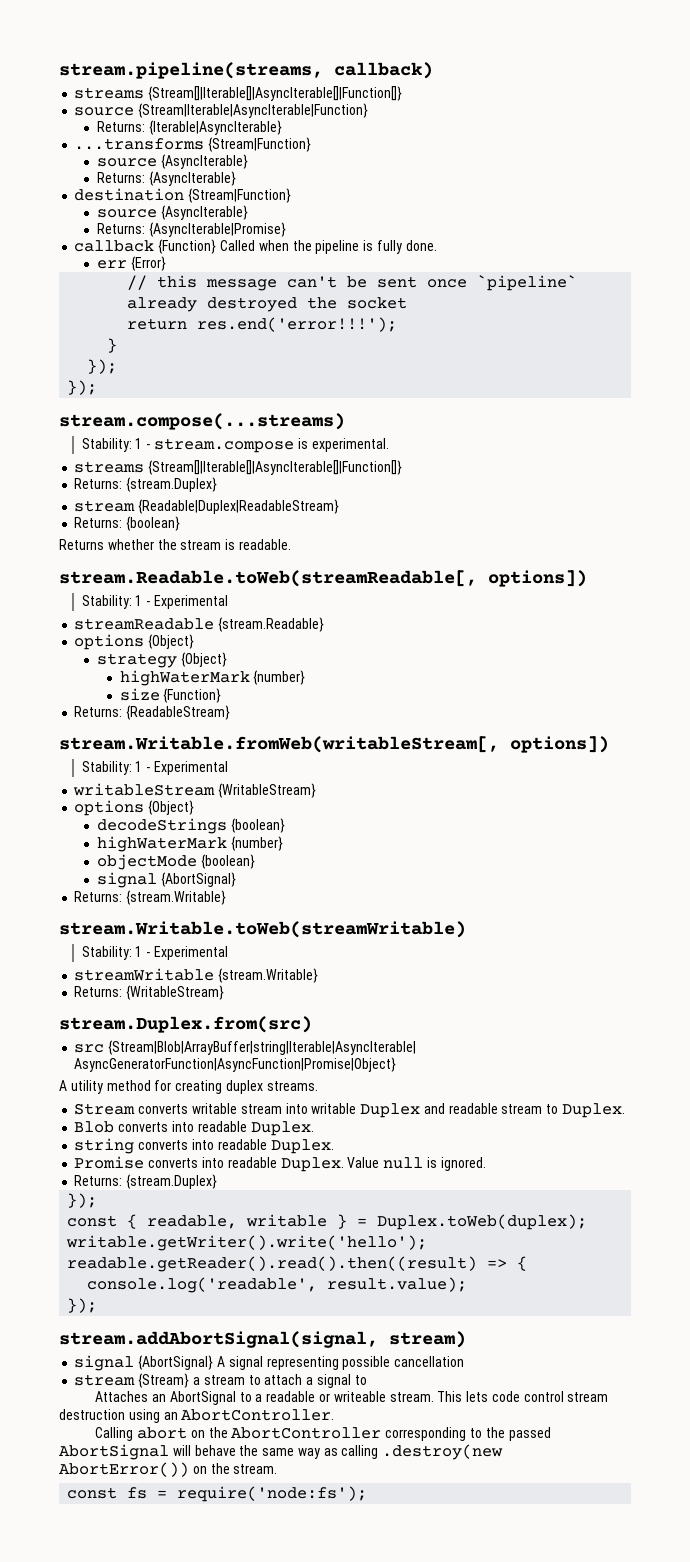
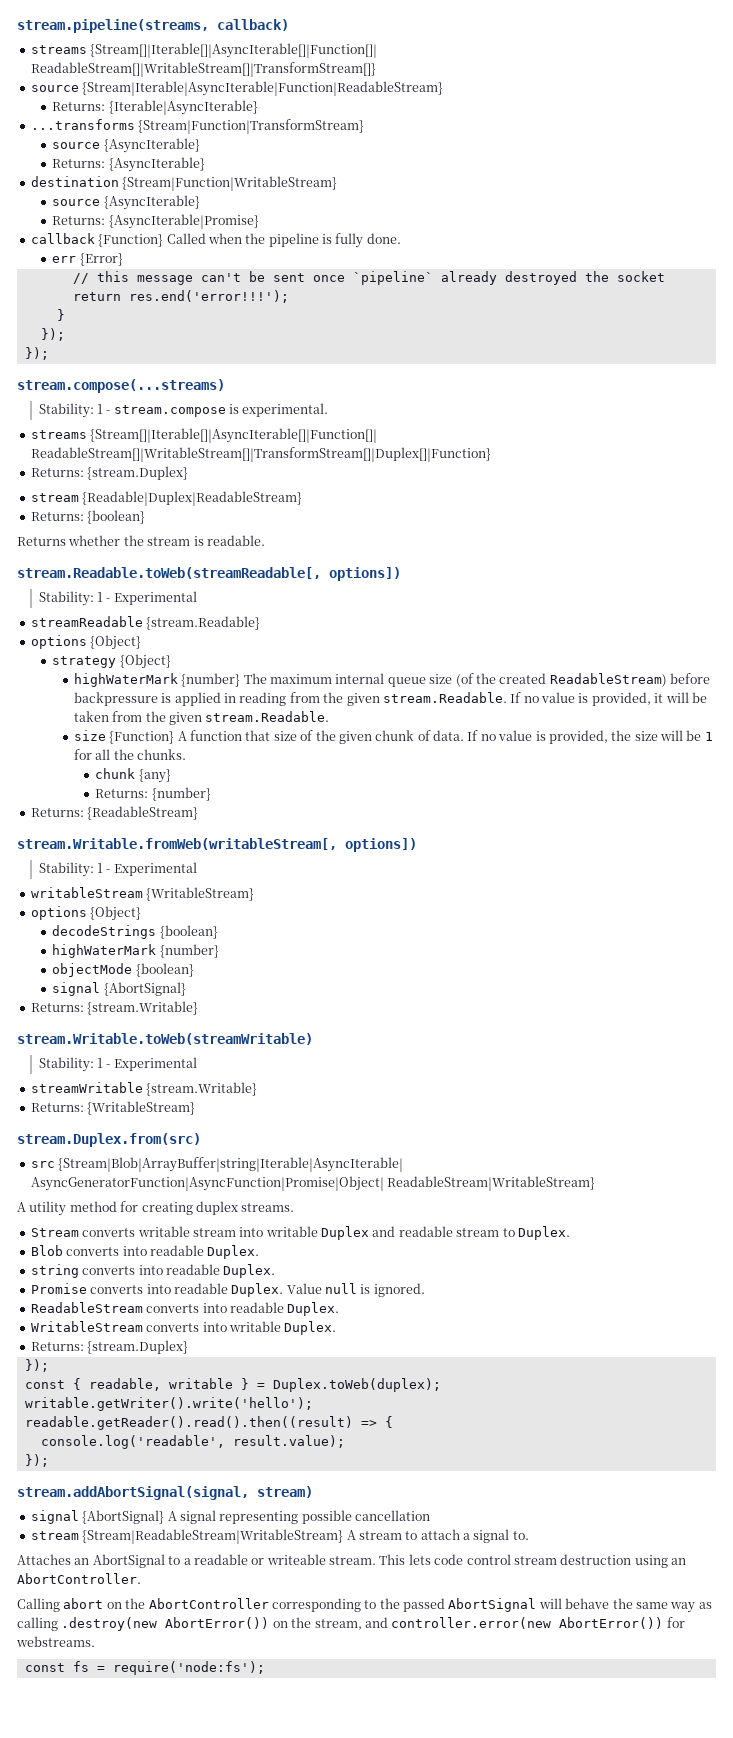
  stream.pipeline(streams, callback)
- streams {Stream[]|Iterable[]|AsyncIterable[]|Function[]}
- source {Stream|Iterable|AsyncIterable|Function}
+ streams {Stream[]|Iterable[]|AsyncIterable[]|Function[]| ReadableStream[]|WritableStream[]|TransformStream[]}
+ source {Stream|Iterable|AsyncIterable|Function|ReadableStream}
- ...transforms {Stream|Function}
+ ...transforms {Stream|Function|TransformStream}
- destination {Stream|Function}
+ destination {Stream|Function|WritableStream}
  Stability: 1 - stream.compose is experimental.
- streams {Stream[]|Iterable[]|AsyncIterable[]|Function[]}
+ streams {Stream[]|Iterable[]|AsyncIterable[]|Function[]| ReadableStream[]|WritableStream[]|TransformStream[]|Duplex[]|Function}
  strategy {Object}
- highWaterMark {number}
- size {Function}
+ highWaterMark {number} The maximum internal queue size (of the created ReadableStream) before backpressure is applied in reading from the given stream.Readable. If no value is provided, it will be taken from the given stream.Readable.
+ size {Function} A function that size of the given chunk of data. If no value is provided, the size will be 1 for all the chunks.
+ chunk {any}
+ Returns: {number}
- src {Stream|Blob|ArrayBuffer|string|Iterable|AsyncIterable| AsyncGeneratorFunction|AsyncFunction|Promise|Object}
+ src {Stream|Blob|ArrayBuffer|string|Iterable|AsyncIterable| AsyncGeneratorFunction|AsyncFunction|Promise|Object| ReadableStream|WritableStream}
+ ReadableStream converts into readable Duplex.
+ WritableStream converts into writable Duplex.
- stream {Stream} a stream to attach a signal to
+ stream {Stream|ReadableStream|WritableStream} A stream to attach a signal to.
- Calling abort on the AbortController corresponding to the passed AbortSignal will behave the same way as calling .destroy(new AbortError()) on the stream.
+ Calling abort on the AbortController corresponding to the passed AbortSignal will behave the same way as calling .destroy(new AbortError()) on the stream, and controller.error(new AbortError()) for webstreams.

